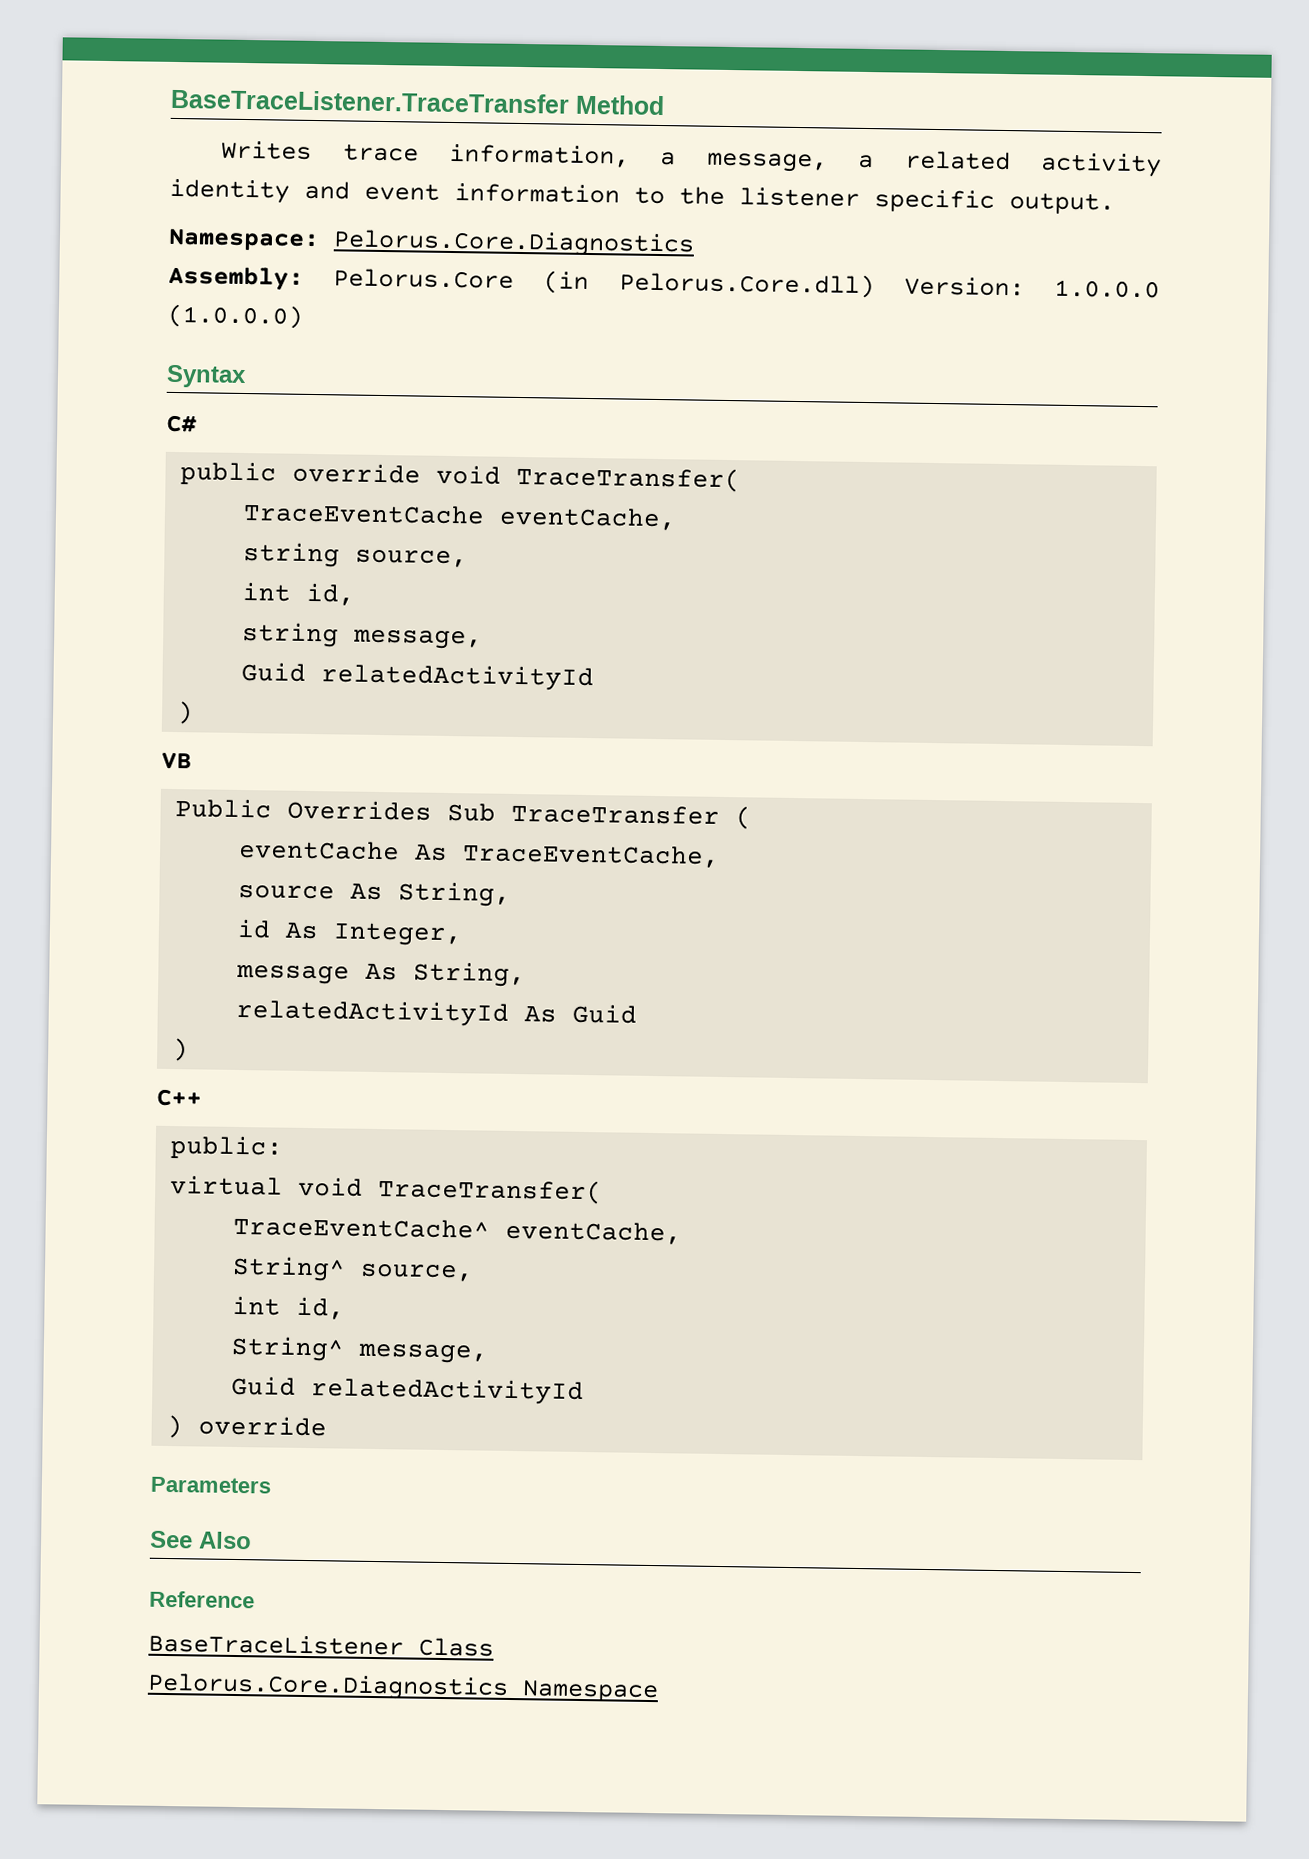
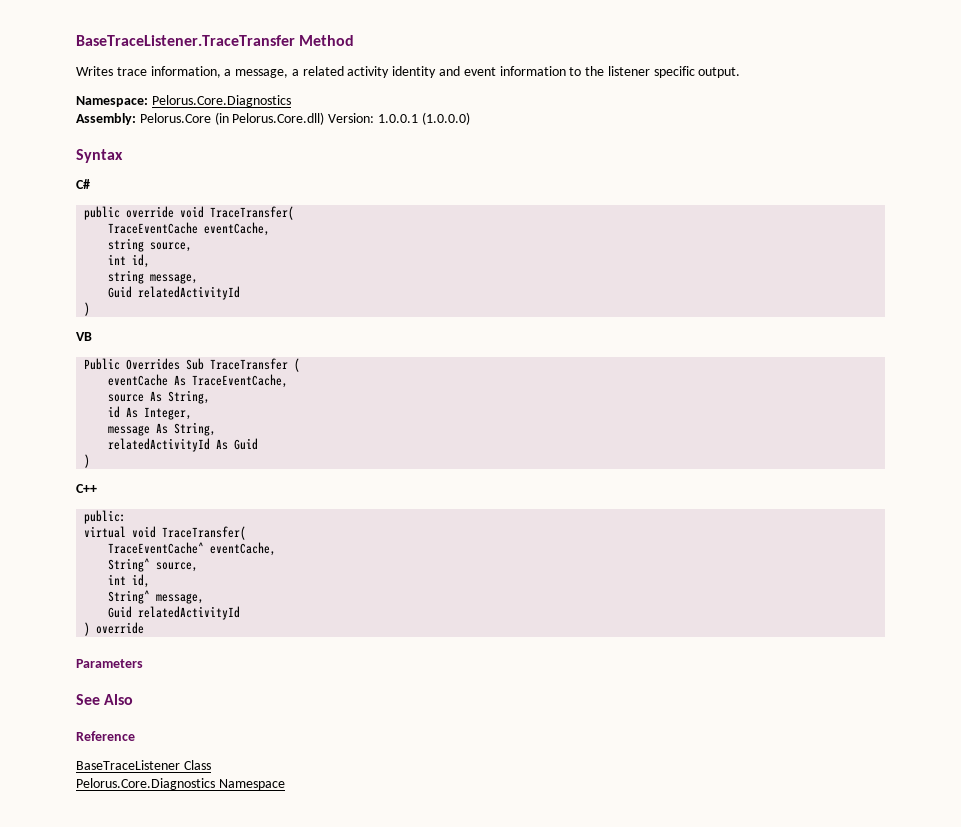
- Assembly: Pelorus.Core (in Pelorus.Core.dll) Version: 1.0.0.0 (1.0.0.0)
+ Assembly: Pelorus.Core (in Pelorus.Core.dll) Version: 1.0.0.1 (1.0.0.0)

